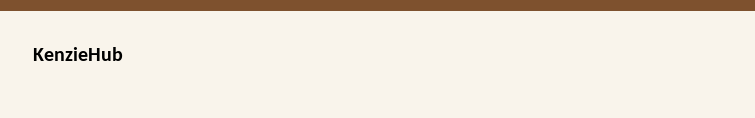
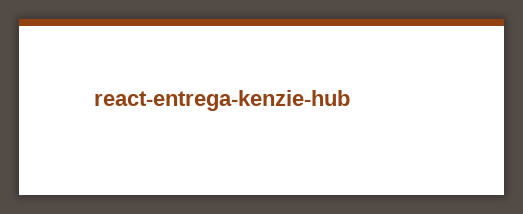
- KenzieHub
+ react-entrega-kenzie-hub

